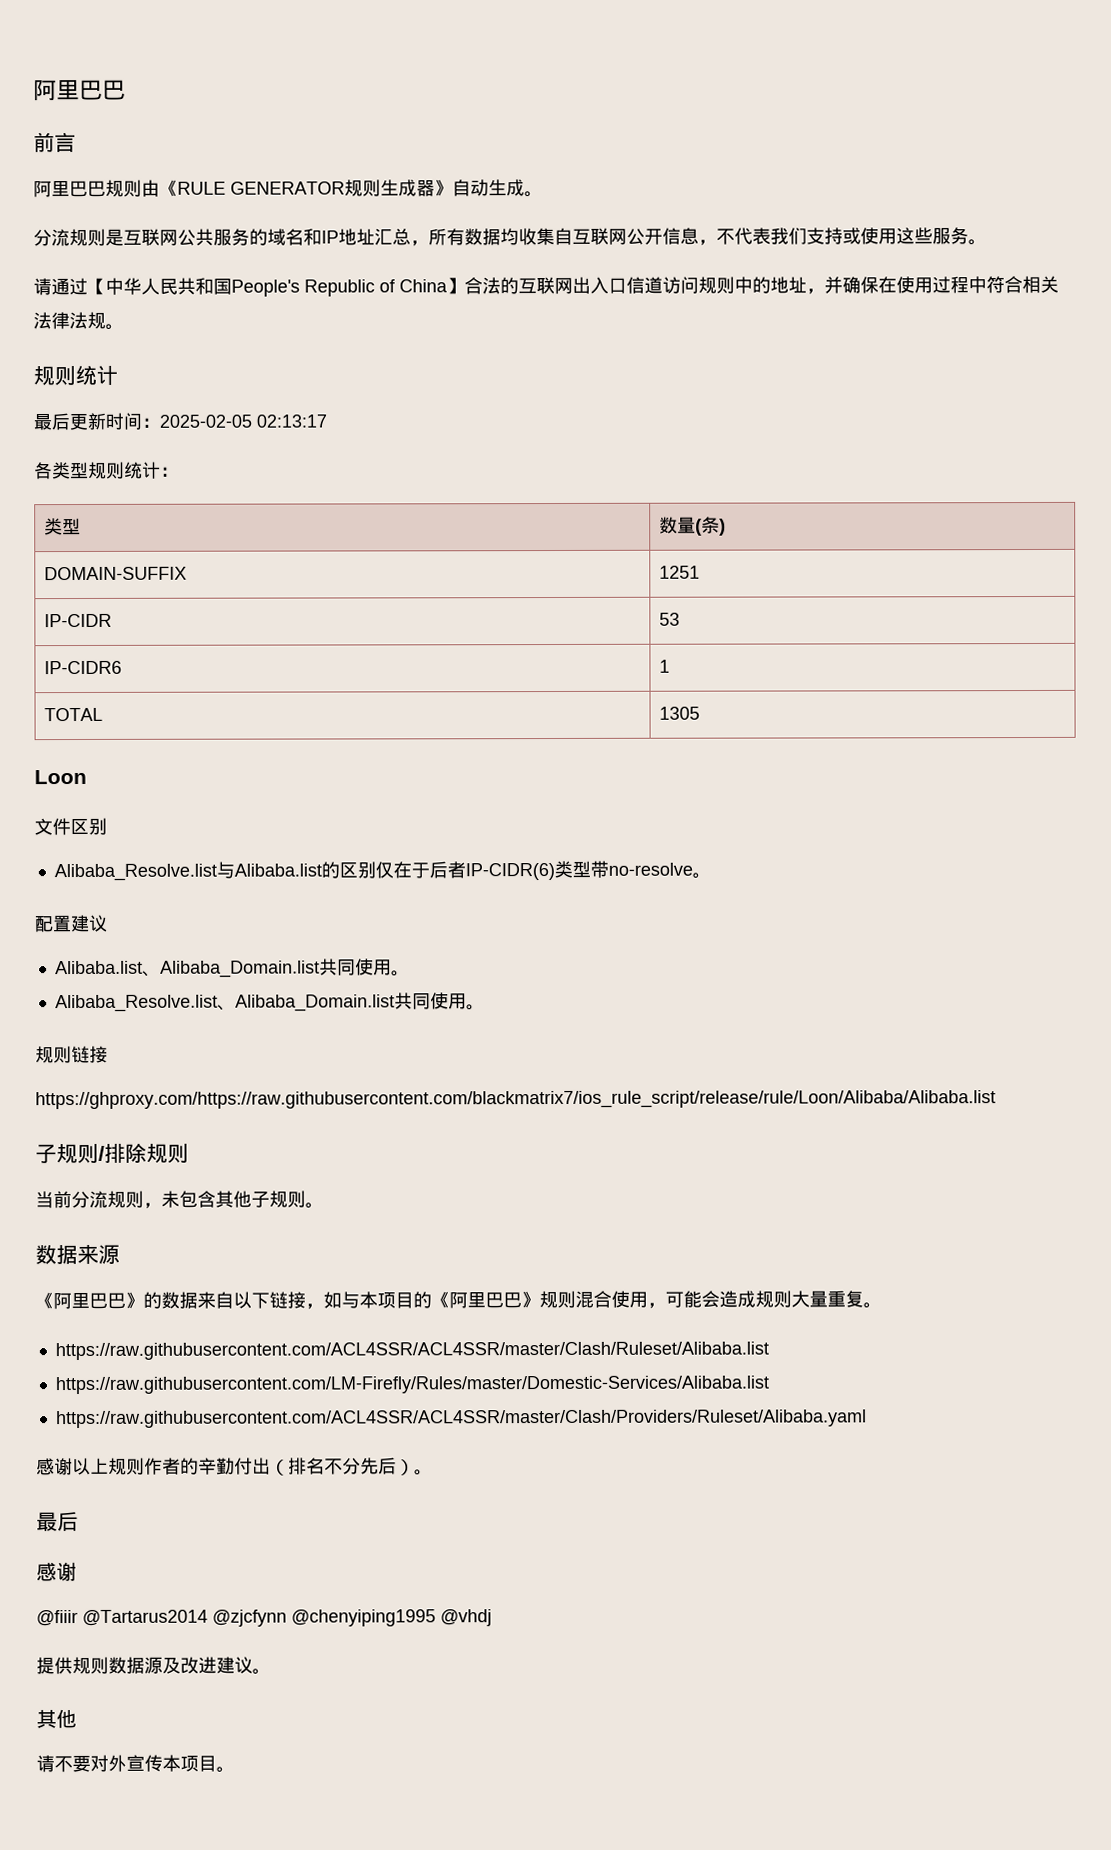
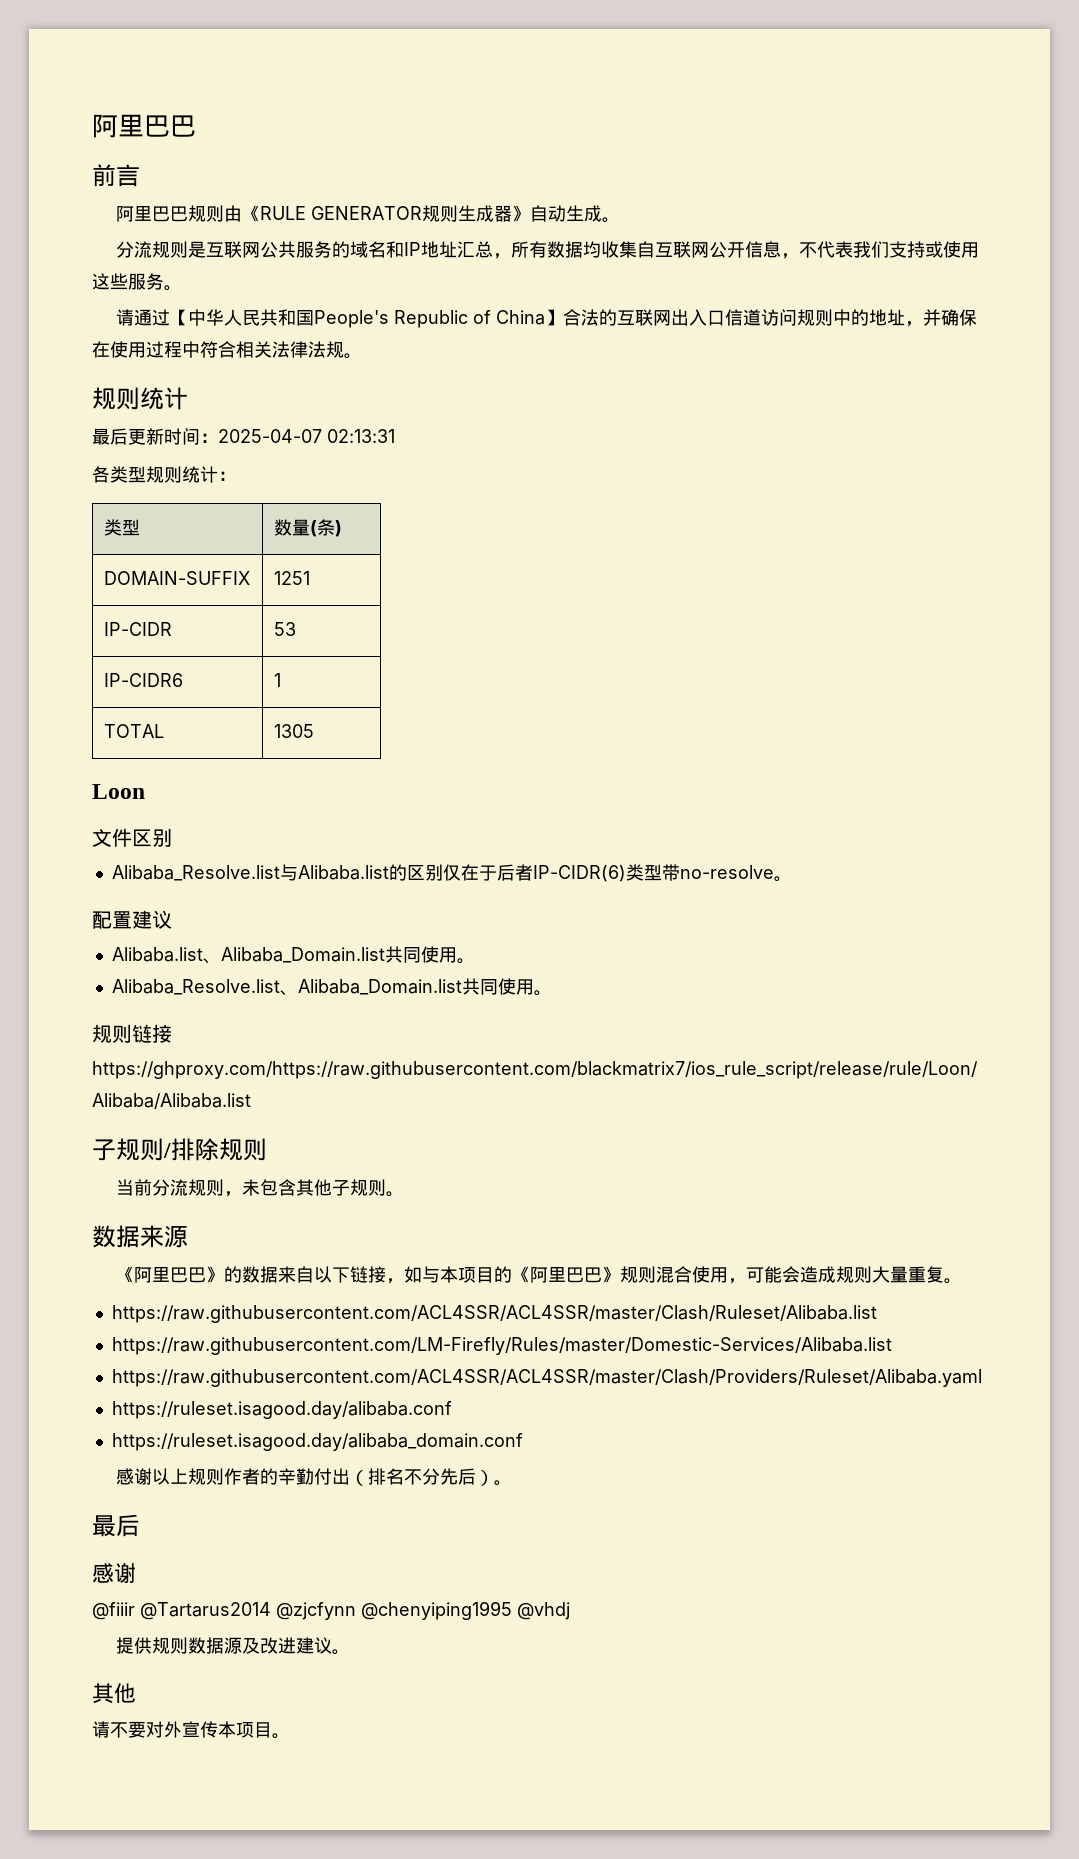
- 最后更新时间：2025-02-05 02:13:17
+ 最后更新时间：2025-04-07 02:13:31
+ https://ruleset.isagood.day/alibaba.conf
+ https://ruleset.isagood.day/alibaba_domain.conf

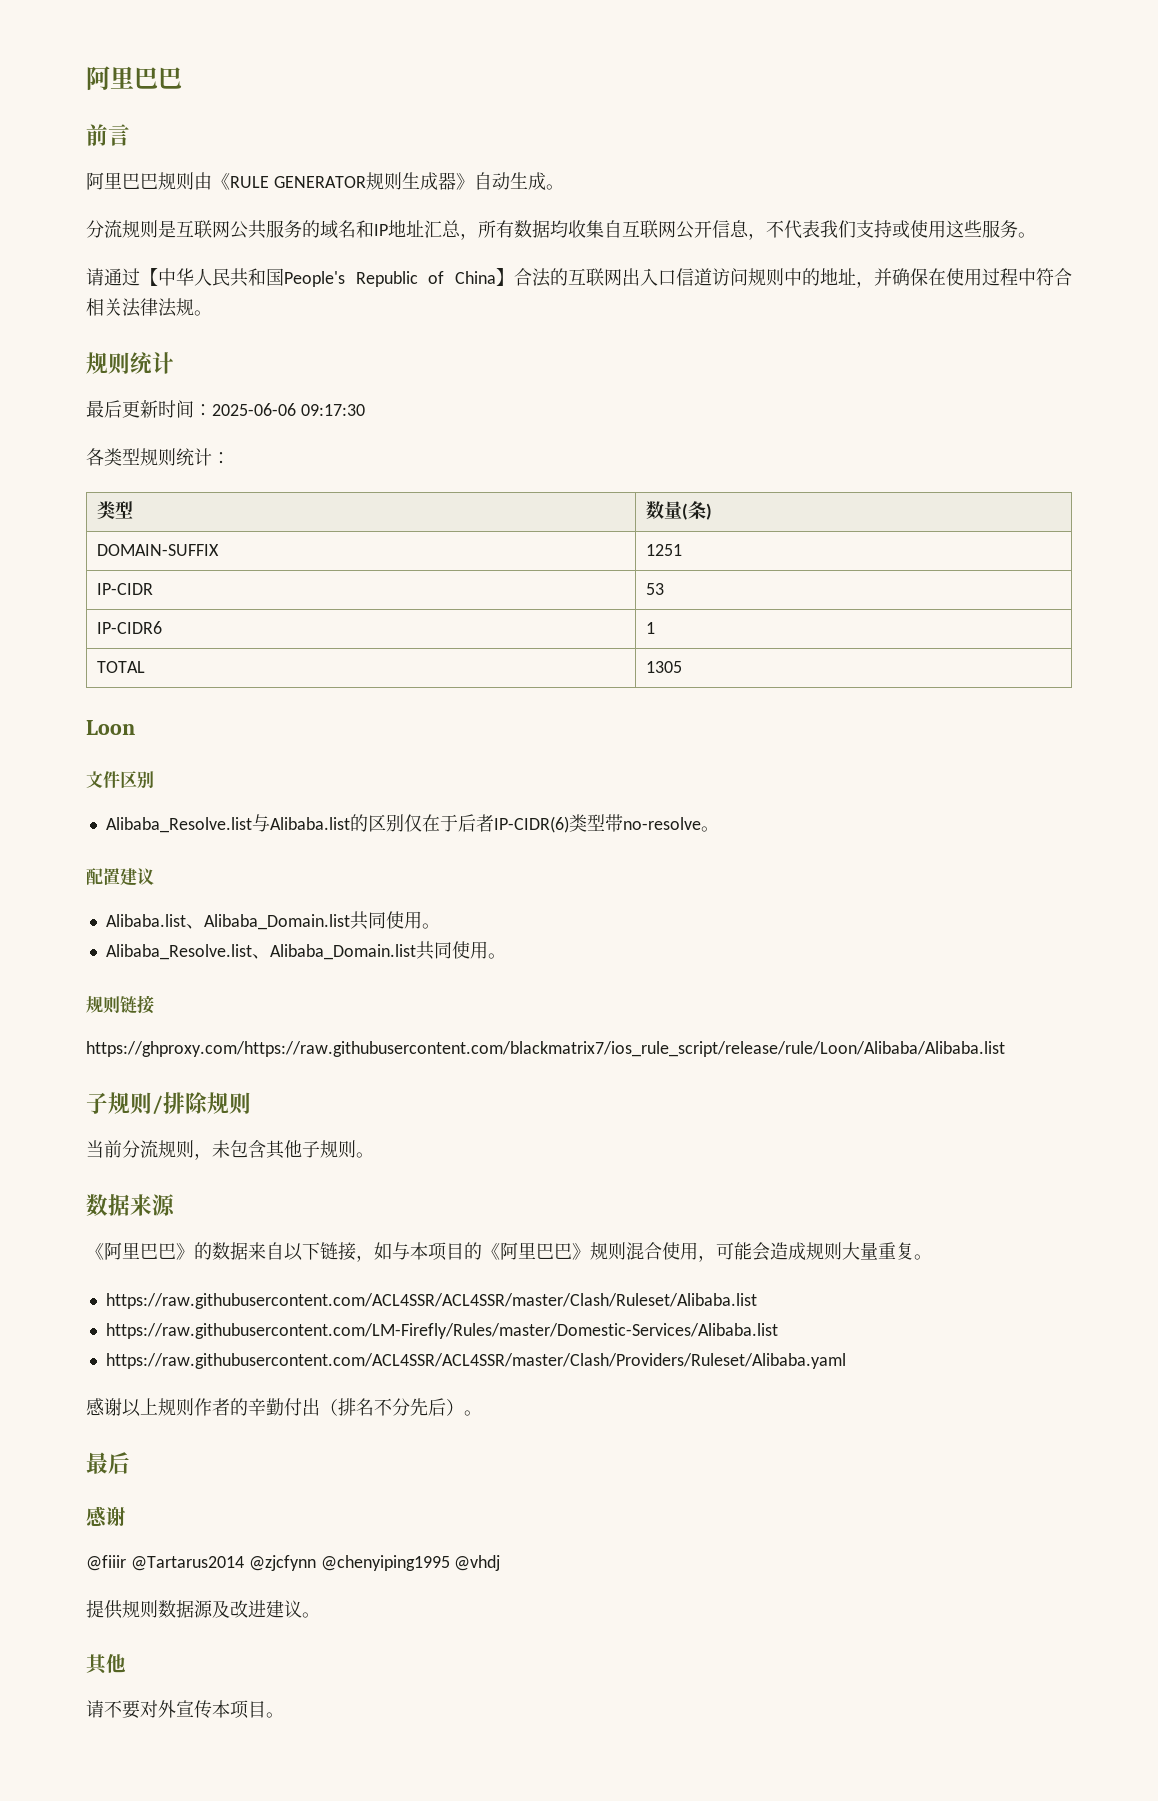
- 最后更新时间：2025-04-07 02:13:31
+ 最后更新时间：2025-06-06 09:17:30
- https://ruleset.isagood.day/alibaba.conf
- https://ruleset.isagood.day/alibaba_domain.conf

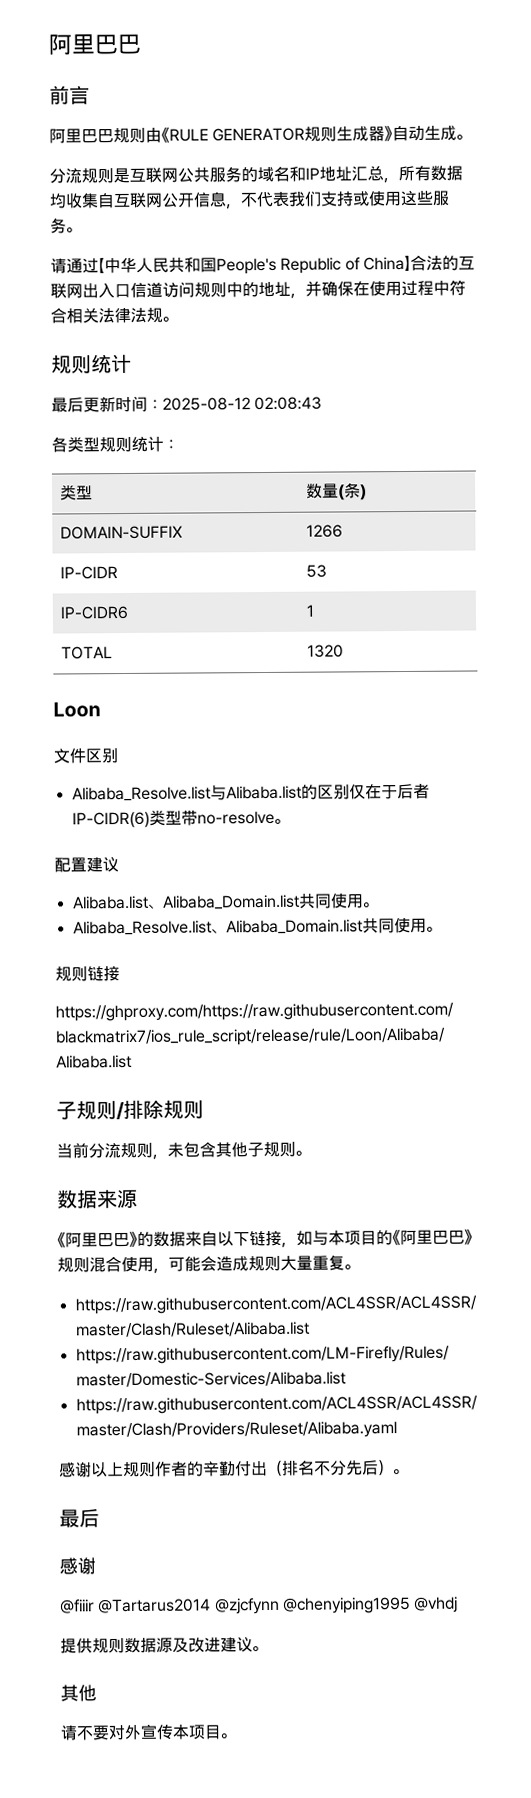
- 最后更新时间：2025-06-06 09:17:30
+ 最后更新时间：2025-08-12 02:08:43
- DOMAIN-SUFFIX | 1251
+ DOMAIN-SUFFIX | 1266
- TOTAL | 1305
+ TOTAL | 1320

